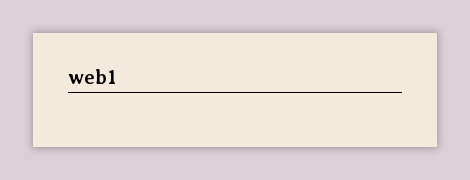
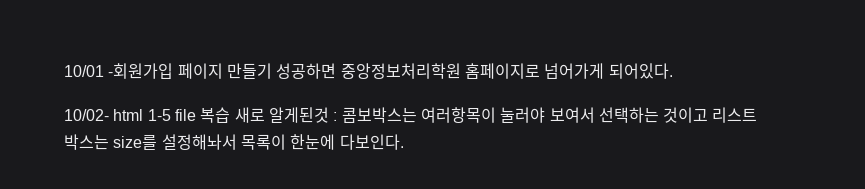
- web1
+ 10/01 -회원가입 페이지 만들기 성공하면 중앙정보처리학원 홈페이지로 넘어가게 되어있다.
+ 10/02- html 1-5 file 복습 새로 알게된것 : 콤보박스는 여러항목이 눌러야 보여서 선택하는 것이고 리스트 박스는 size를 설정해놔서 목록이 한눈에 다보인다.

